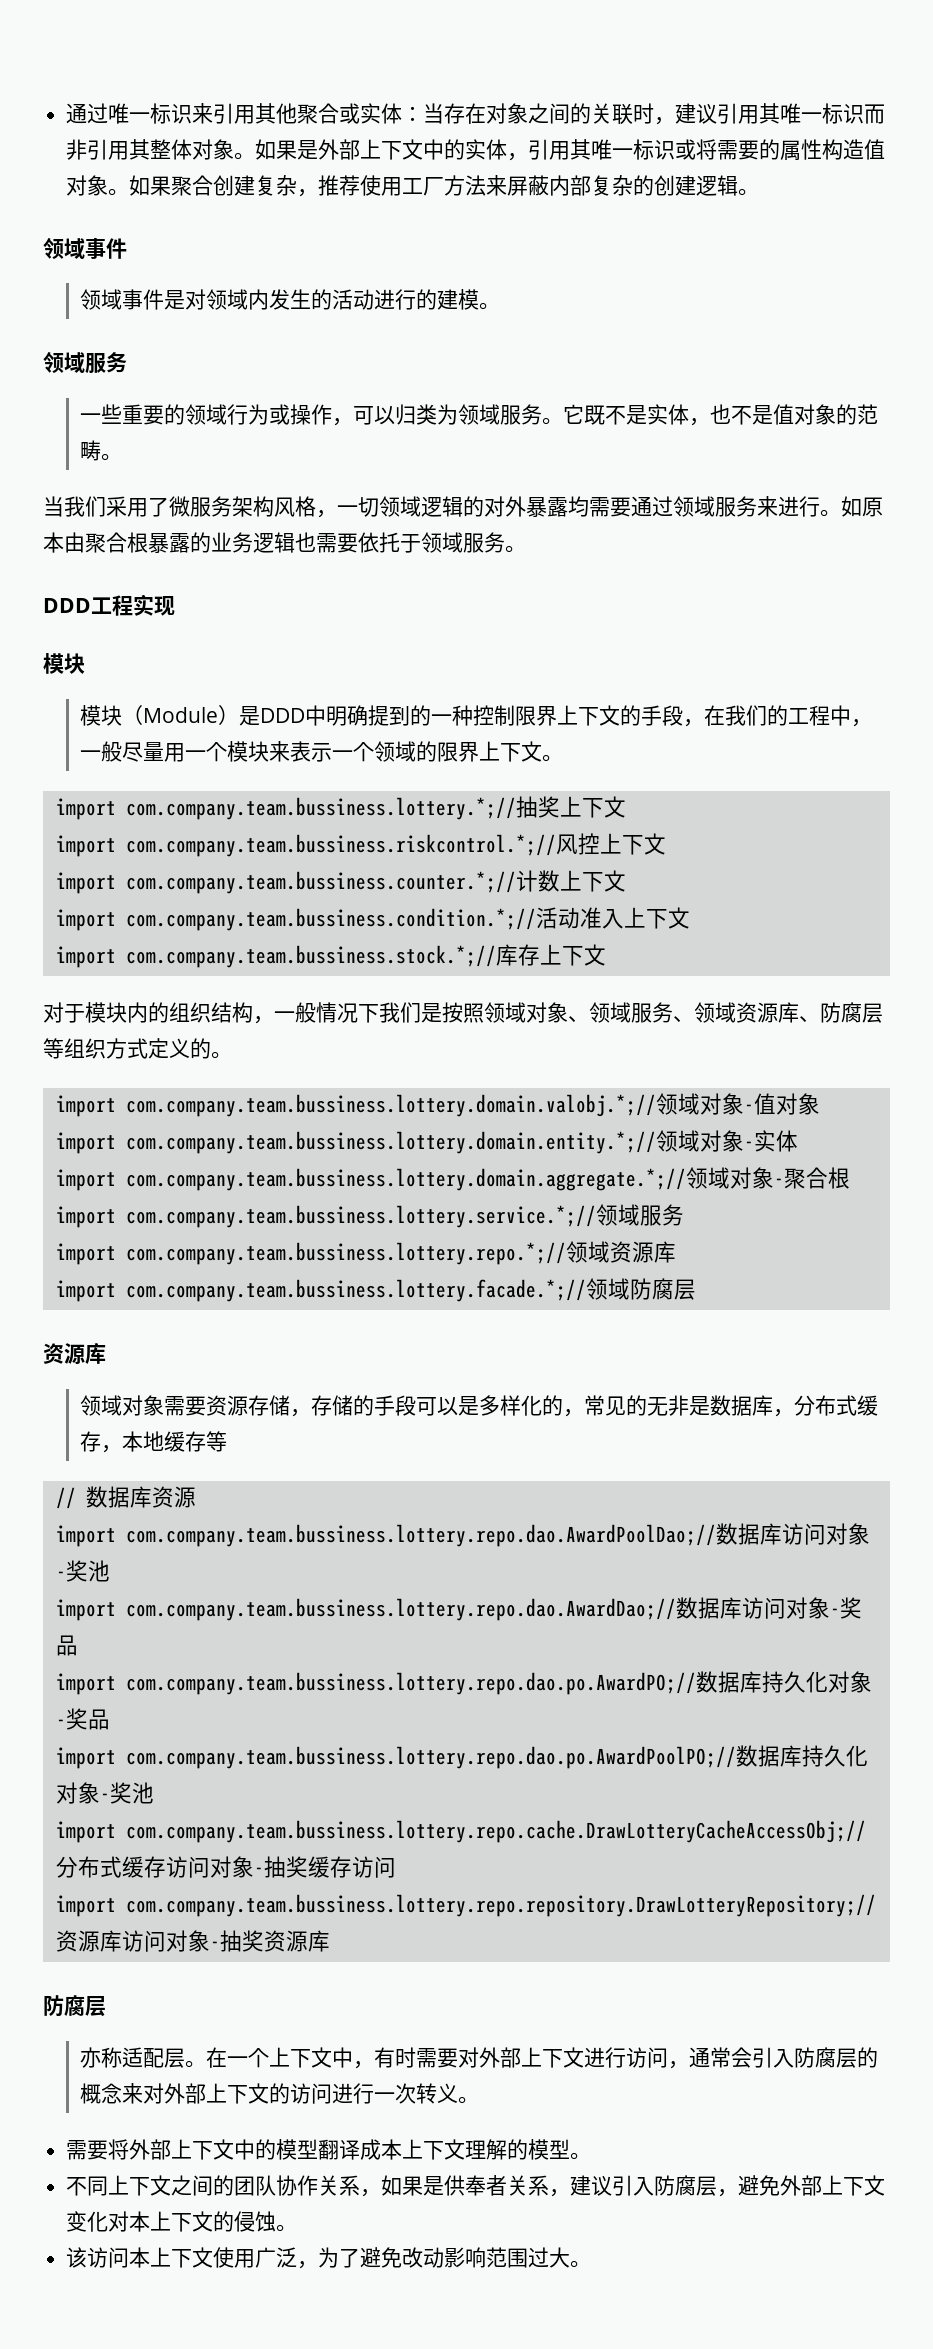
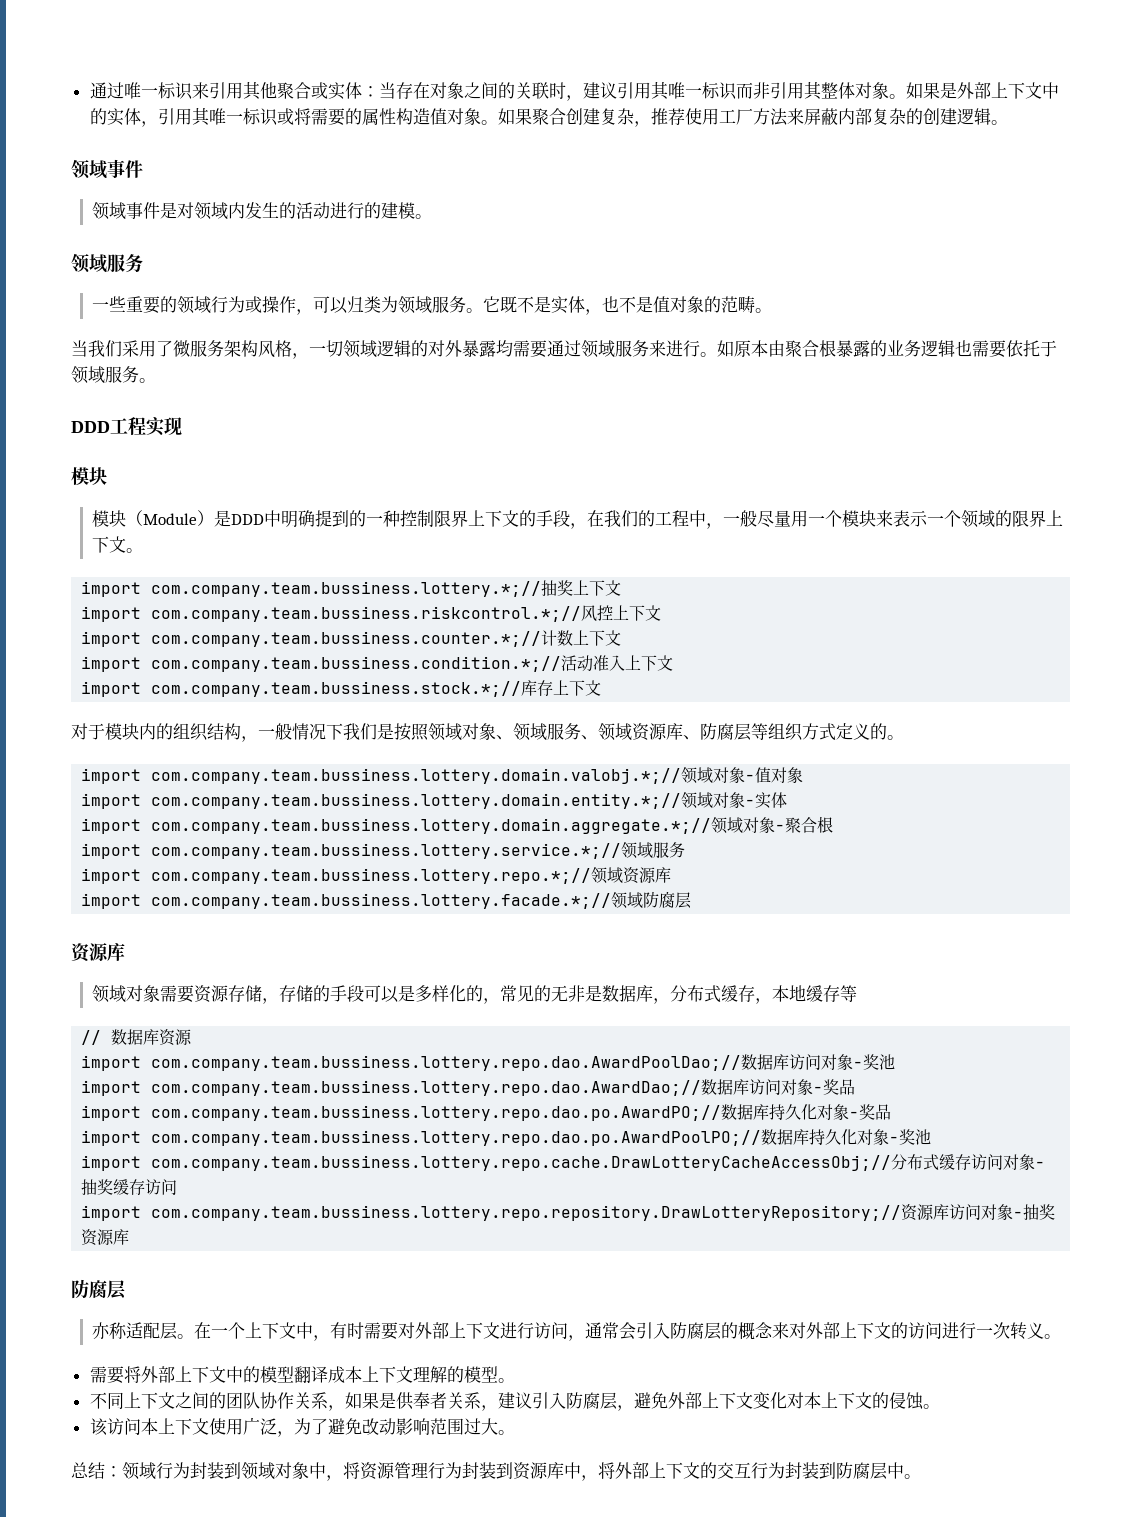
+ 总结：领域行为封装到领域对象中，将资源管理行为封装到资源库中，将外部上下文的交互行为封装到防腐层中。

